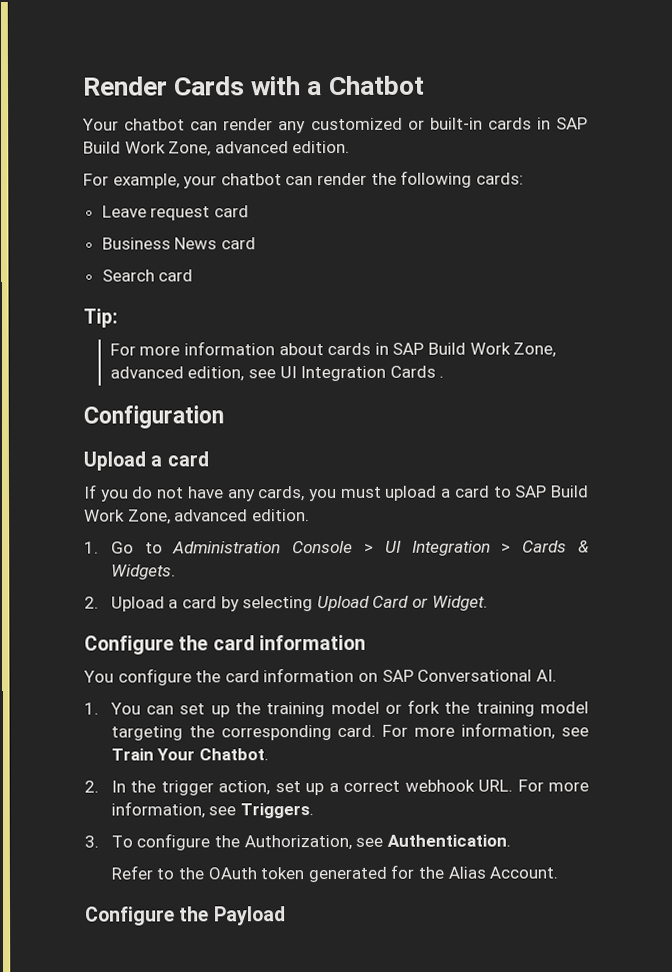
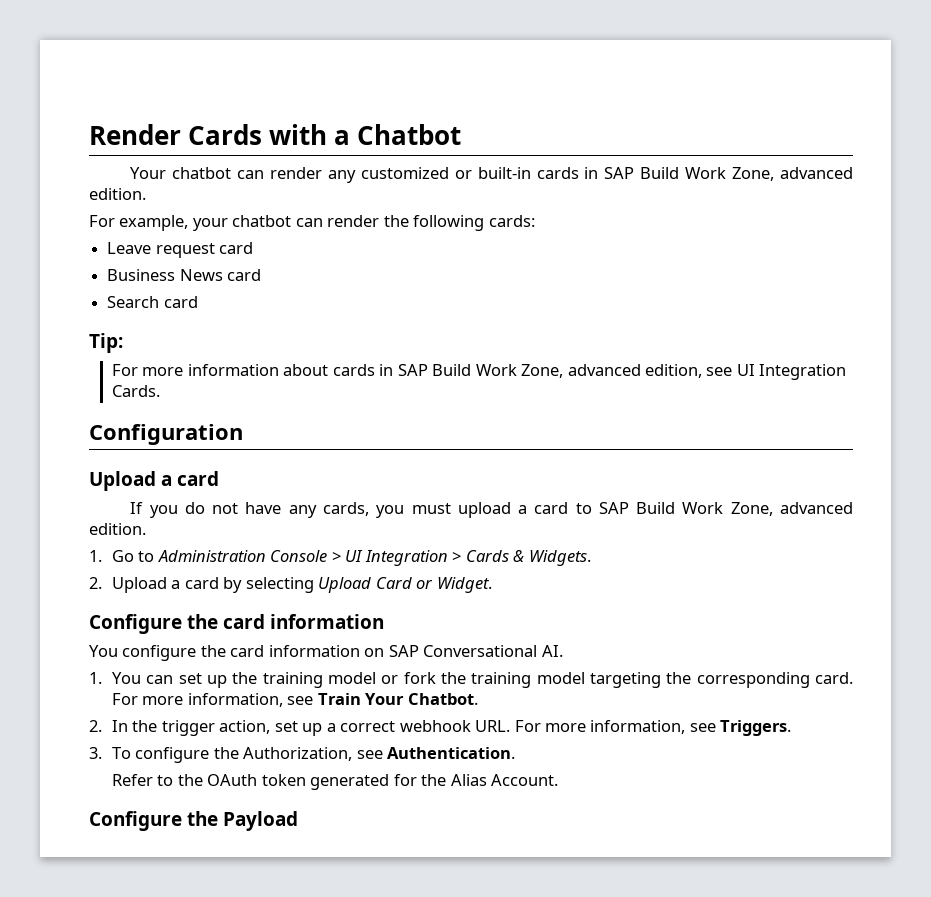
- For more information about cards in SAP Build Work Zone, advanced edition, see UI Integration Cards .
+ For more information about cards in SAP Build Work Zone, advanced edition, see UI Integration Cards.

